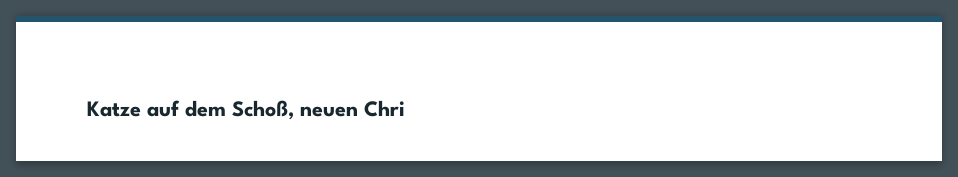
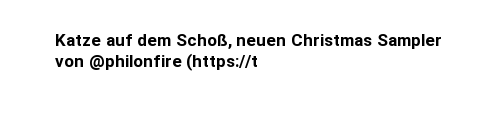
- Katze auf dem Schoß, neuen Chri
+ Katze auf dem Schoß, neuen Christmas Sampler von @philonfire (https://t

